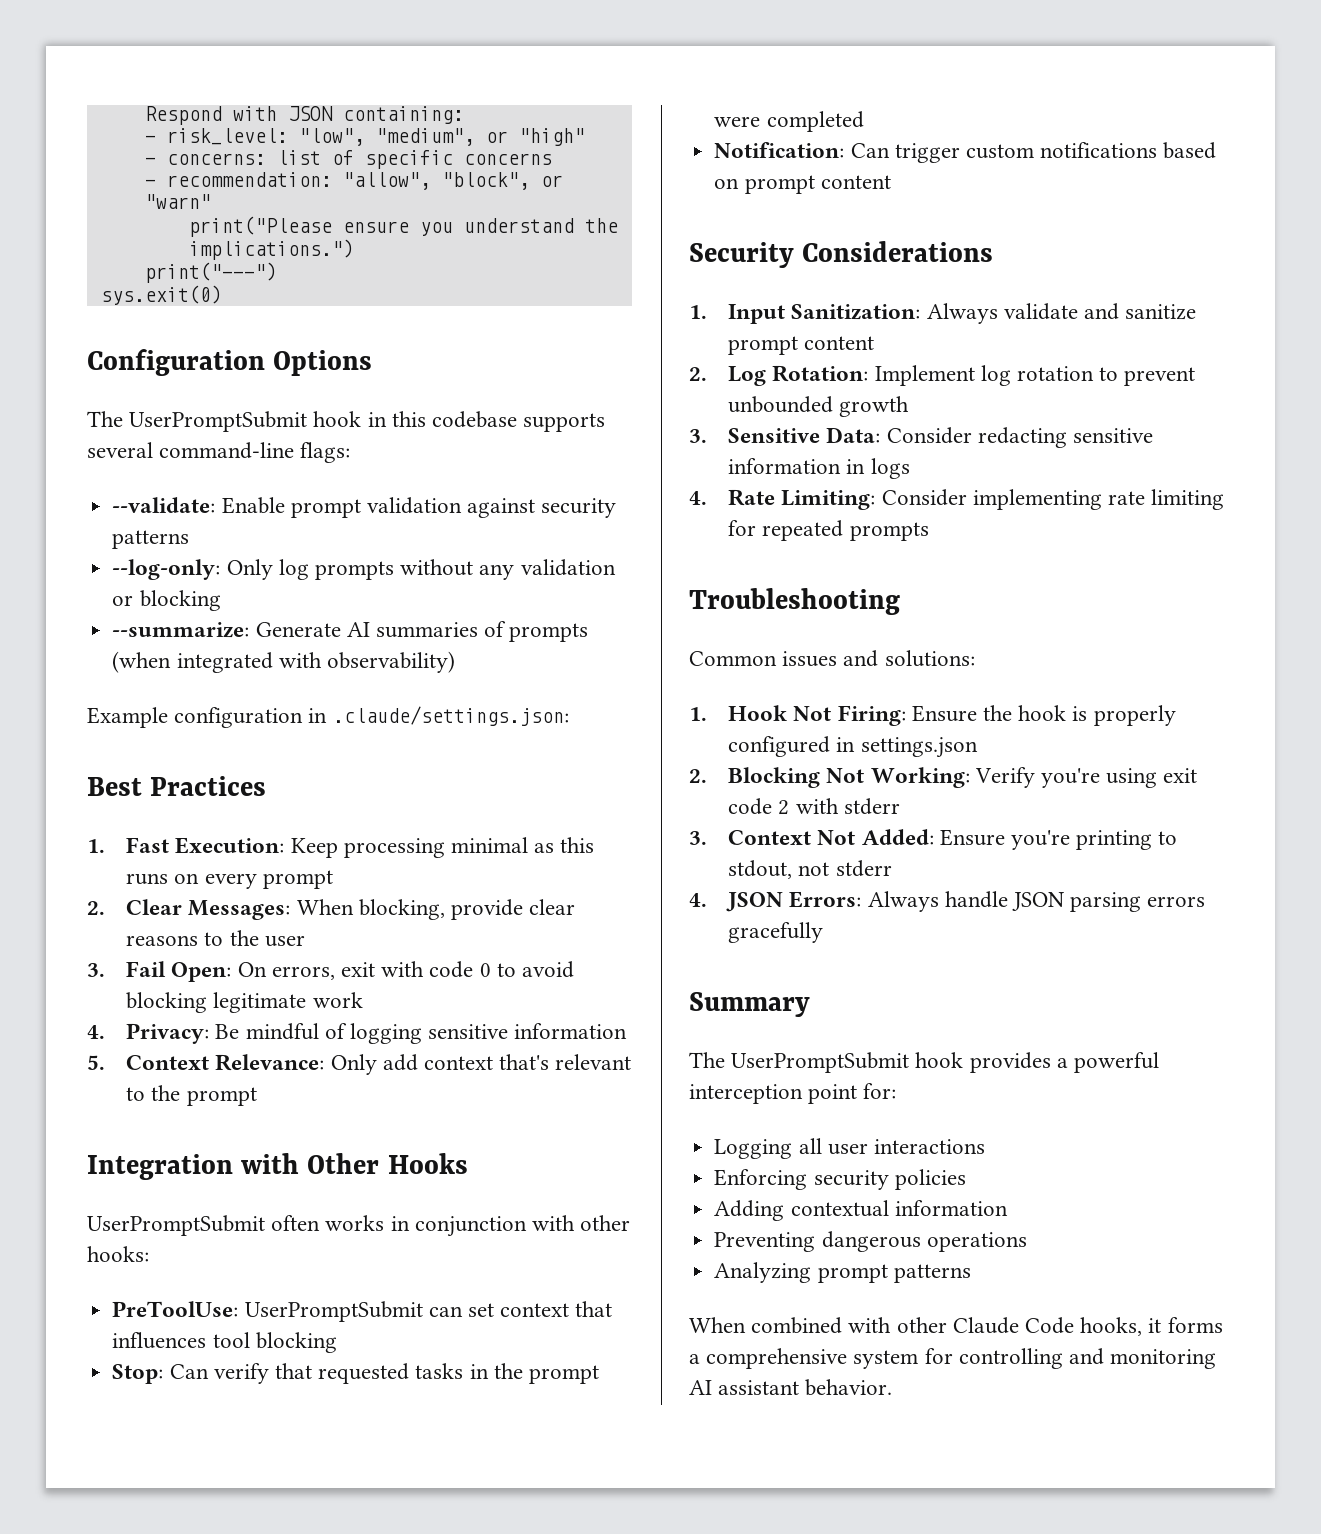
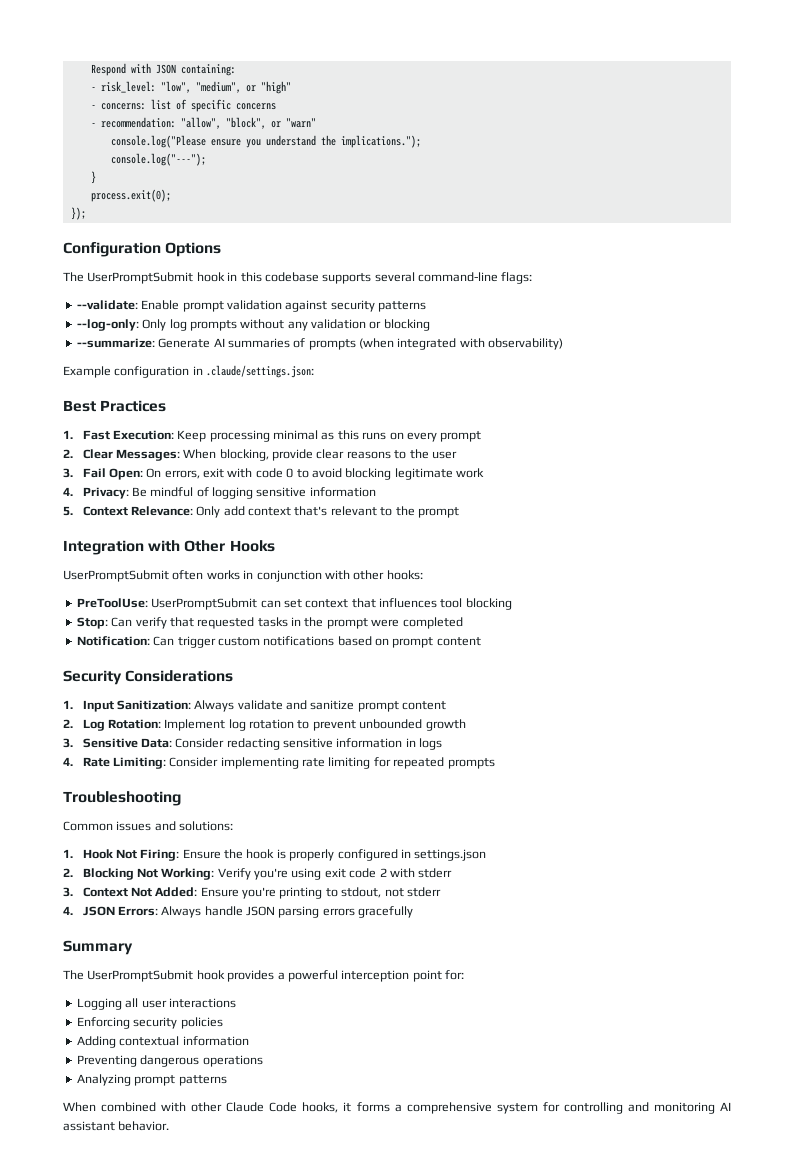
- print("Please ensure you understand the implications.")
- print("---")
- sys.exit(0)
+ console.log("Please ensure you understand the implications.");
+ console.log("---");
+ }
+ process.exit(0);
+ });

